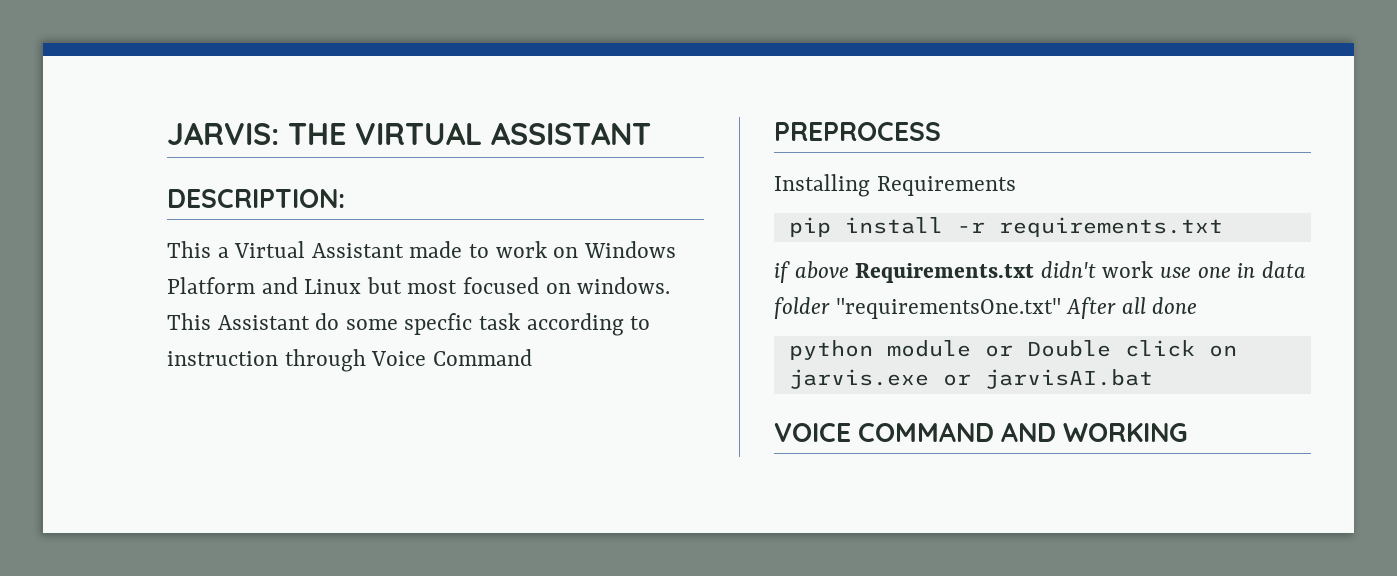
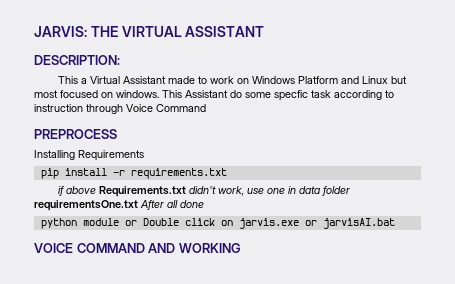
- if above Requirements.txt didn't work use one in data folder "requirementsOne.txt" After all done
+ if above Requirements.txt didn't work, use one in data folder requirementsOne.txt After all done

